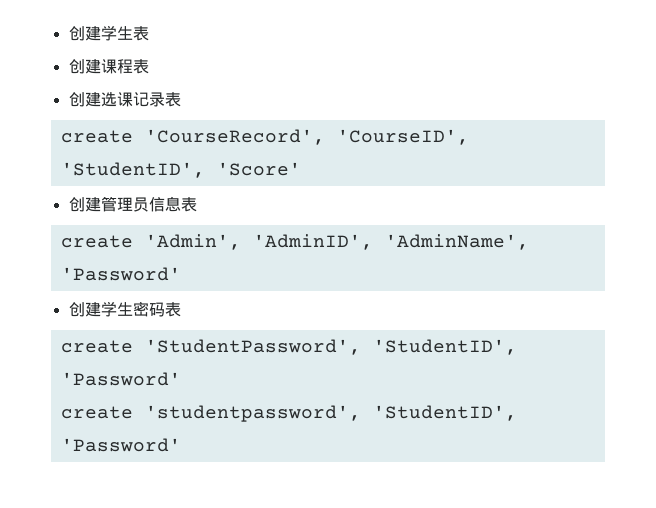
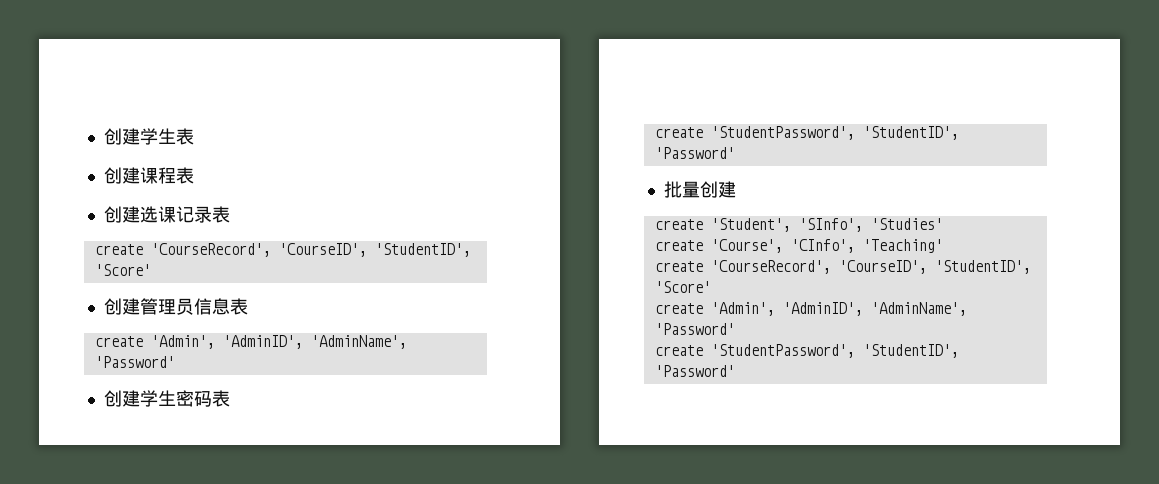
- create 'studentpassword', 'StudentID', 'Password'
+ 批量创建
+ create 'Student', 'SInfo', 'Studies'
+ create 'Course', 'CInfo', 'Teaching'
+ create 'CourseRecord', 'CourseID', 'StudentID', 'Score'
+ create 'Admin', 'AdminID', 'AdminName', 'Password'
+ create 'StudentPassword', 'StudentID', 'Password'

